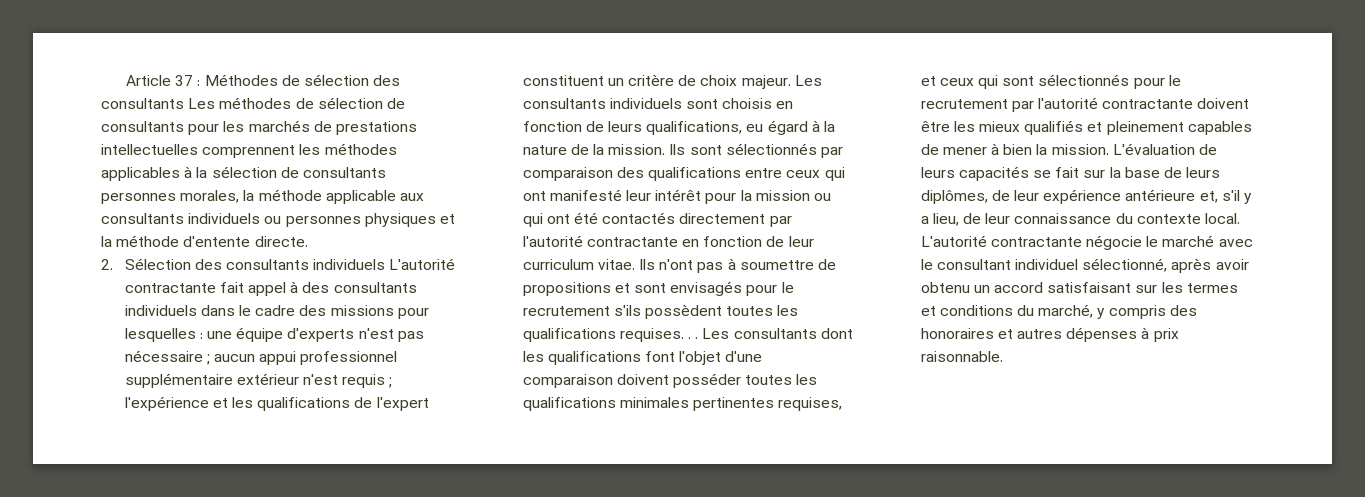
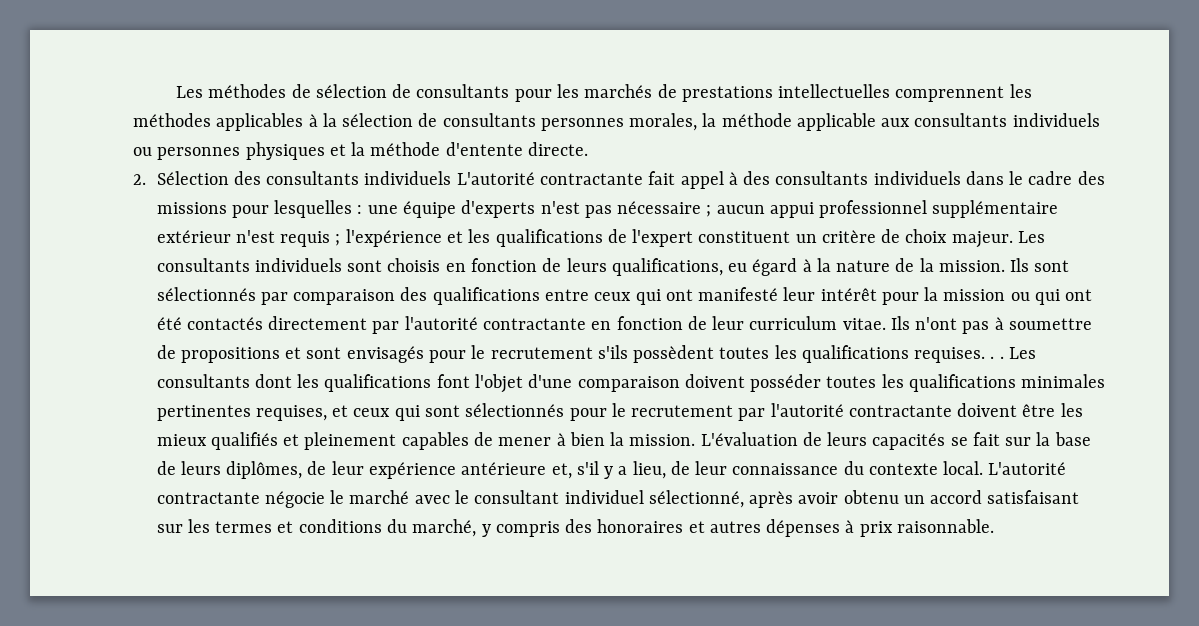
- Article 37 : Méthodes de sélection des consultants Les méthodes de sélection de consultants pour les marchés de prestations intellectuelles comprennent les méthodes applicables à la sélection de consultants personnes morales, la méthode applicable aux consultants individuels ou personnes physiques et la méthode d'entente directe.
+ Les méthodes de sélection de consultants pour les marchés de prestations intellectuelles comprennent les méthodes applicables à la sélection de consultants personnes morales, la méthode applicable aux consultants individuels ou personnes physiques et la méthode d'entente directe.

